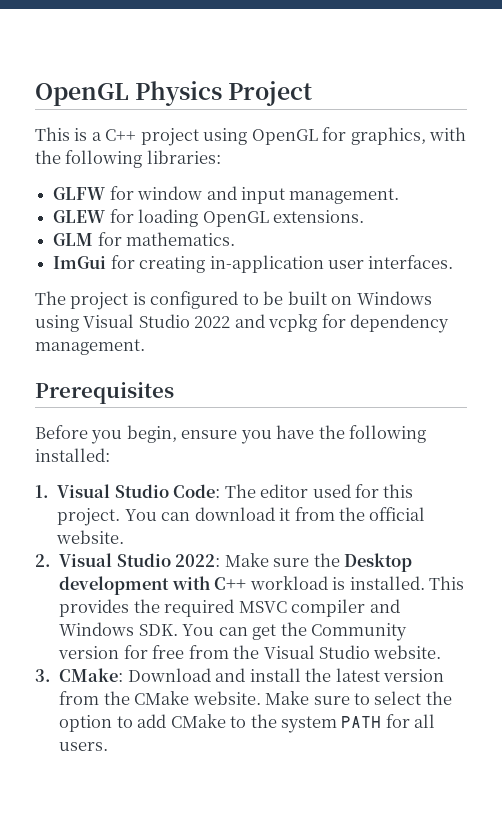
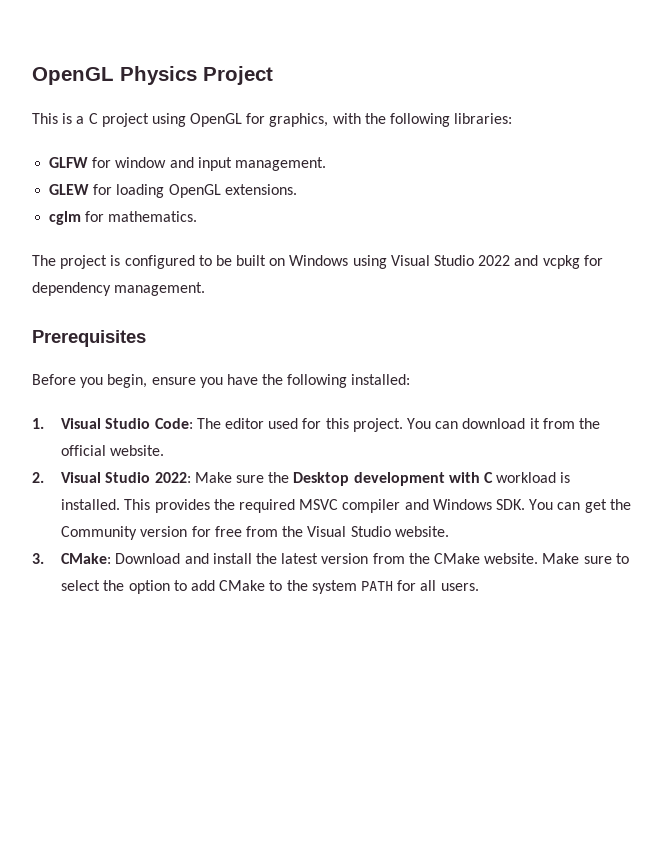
- This is a C++ project using OpenGL for graphics, with the following libraries:
+ This is a C project using OpenGL for graphics, with the following libraries:
- GLM for mathematics.
+ cglm for mathematics.
- ImGui for creating in-application user interfaces.
- 2. Visual Studio 2022: Make sure the Desktop development with C++ workload is installed.
+ 2. Visual Studio 2022: Make sure the Desktop development with C workload is installed.

